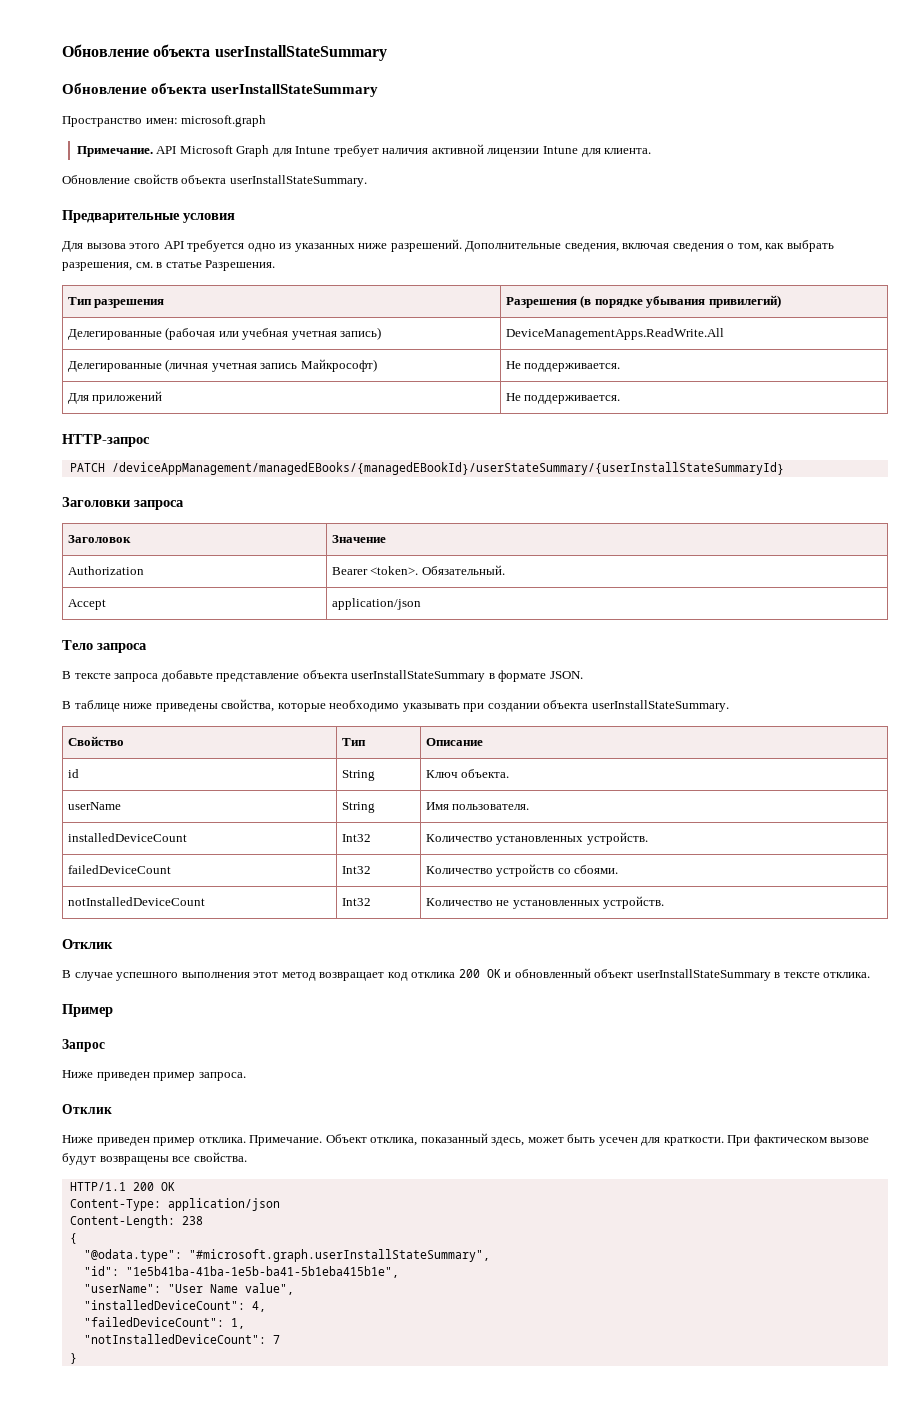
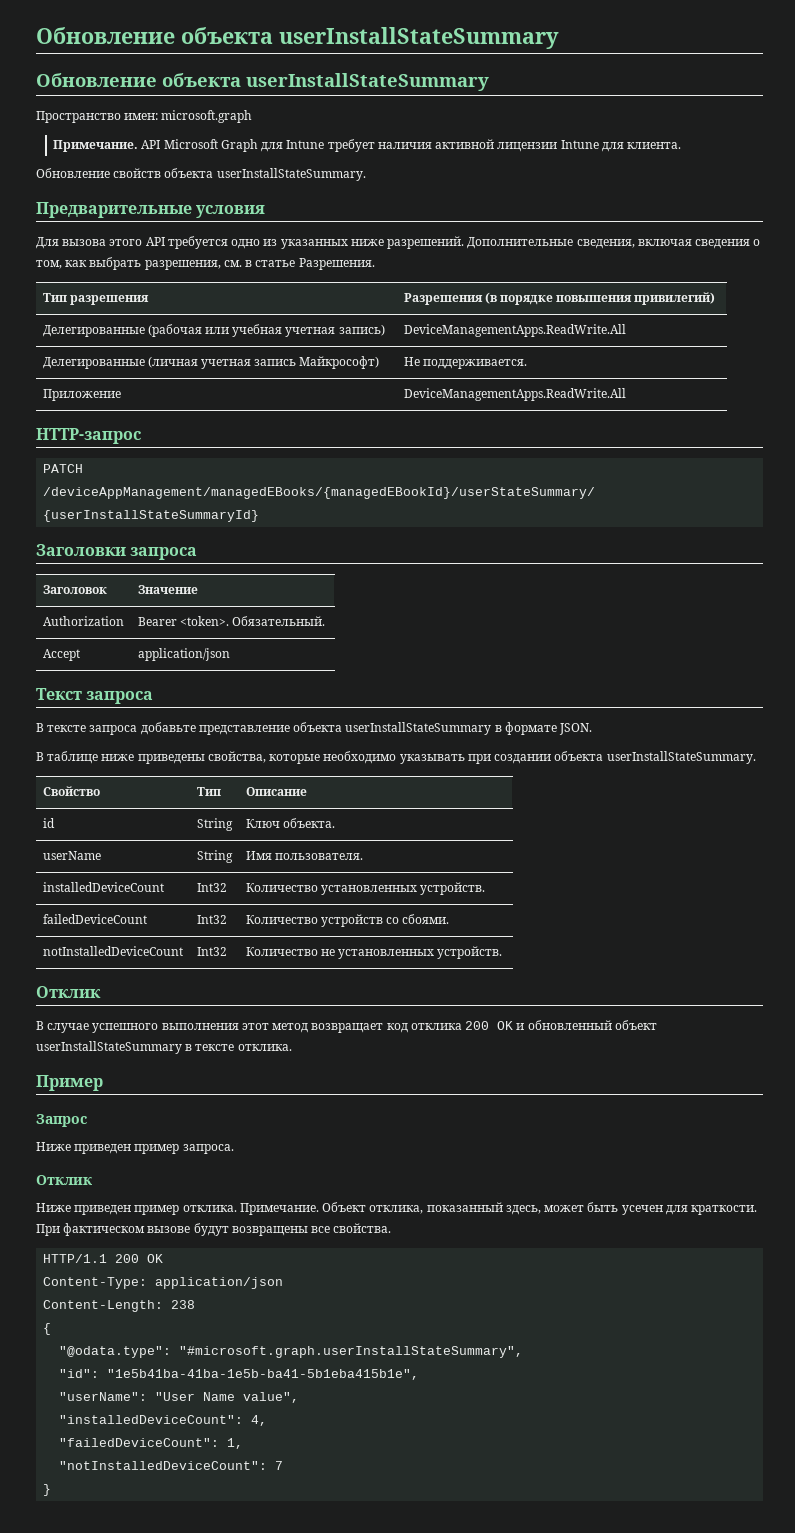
- Тип разрешения | Разрешения (в порядке убывания привилегий)
+ Тип разрешения | Разрешения (в порядке повышения привилегий)
- Для приложений | Не поддерживается.
+ Приложение | DeviceManagementApps.ReadWrite.All
- Тело запроса
+ Текст запроса

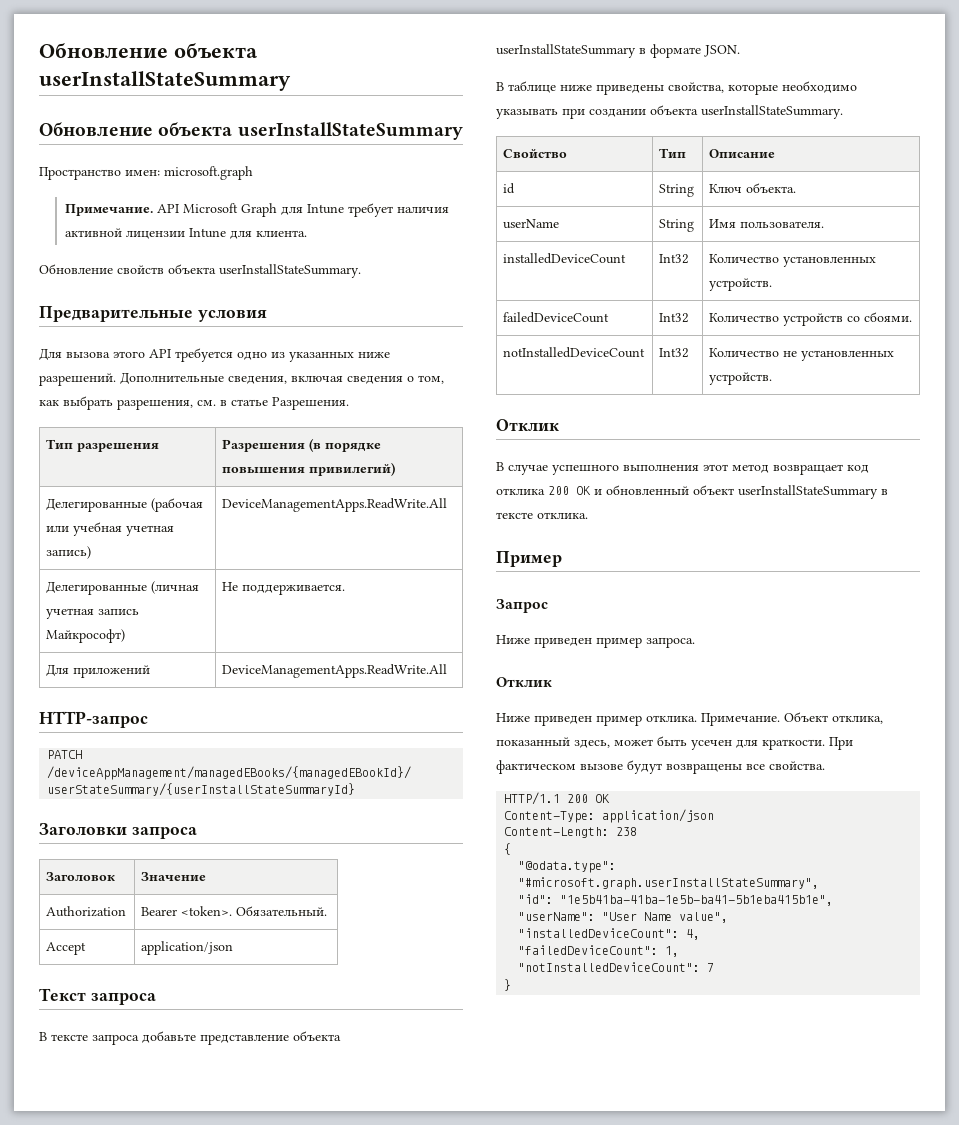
- Приложение | DeviceManagementApps.ReadWrite.All
+ Для приложений | DeviceManagementApps.ReadWrite.All

